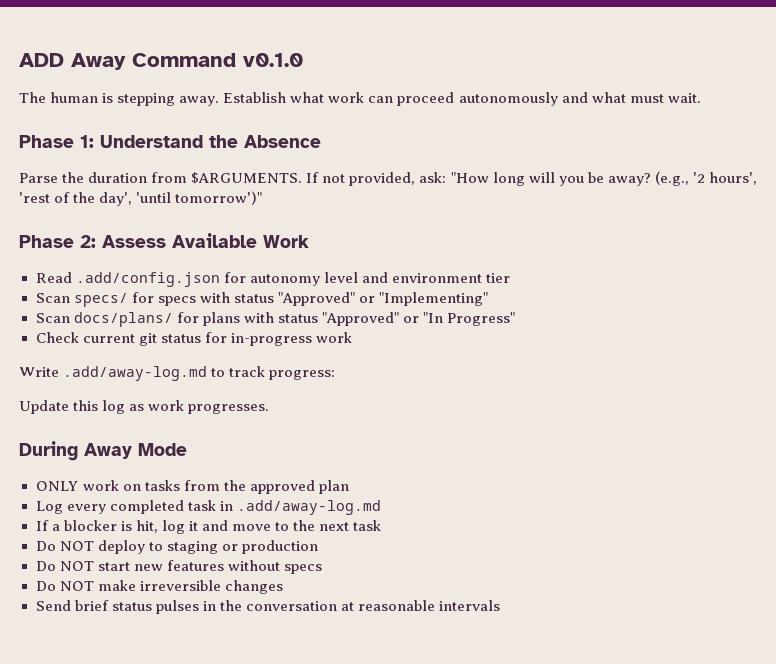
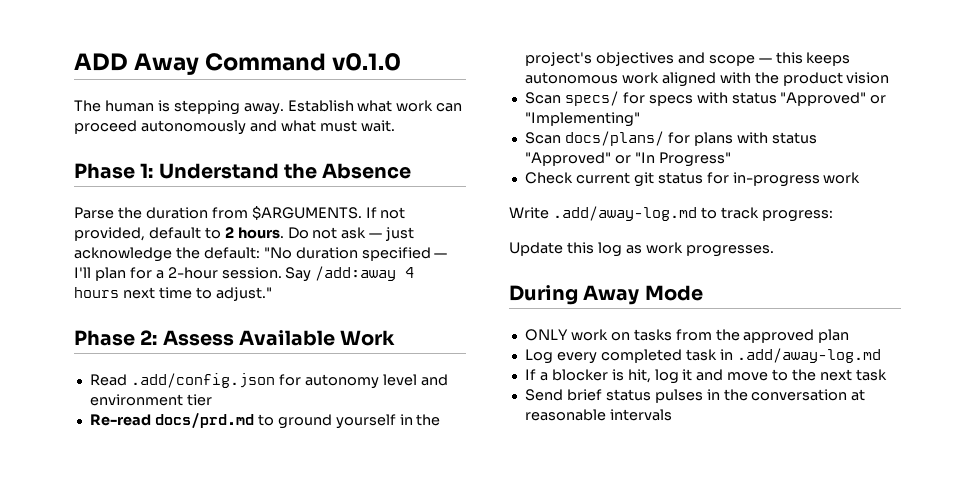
- If not provided, ask: "How long will you be away? (e.g., '2 hours', 'rest of the day', 'until tomorrow')"
+ If not provided, default to 2 hours. Do not ask — just acknowledge the default: "No duration specified — I'll plan for a 2-hour session. Say /add:away 4 hours next time to adjust."
+ Re-read docs/prd.md to ground yourself in the project's objectives and scope — this keeps autonomous work aligned with the product vision
- Do NOT deploy to staging or production
- Do NOT start new features without specs
- Do NOT make irreversible changes

